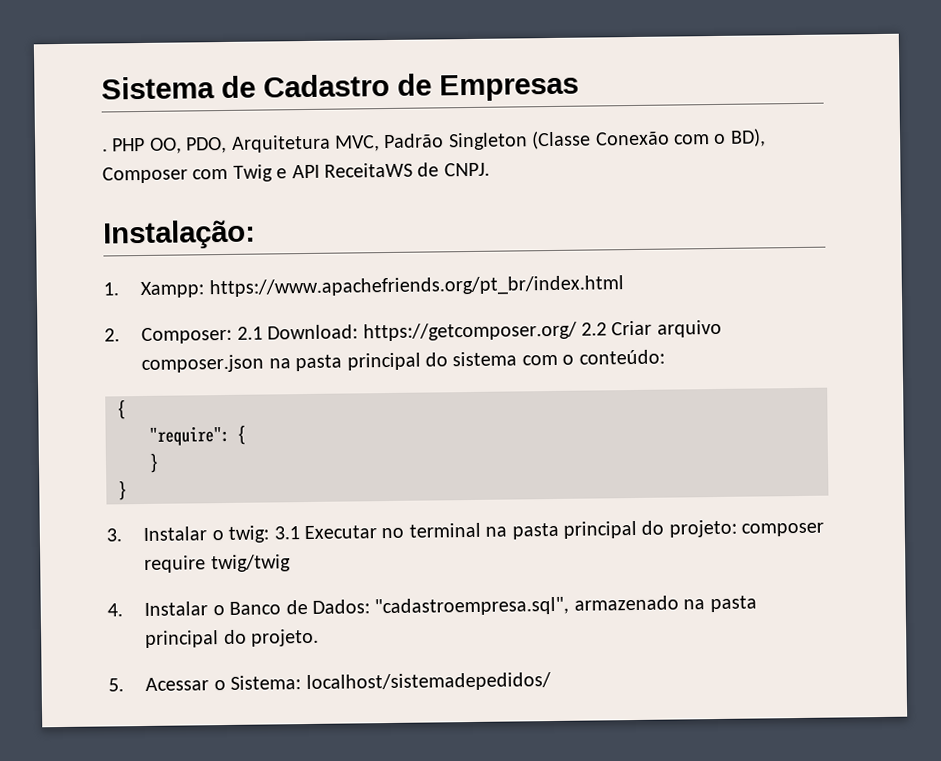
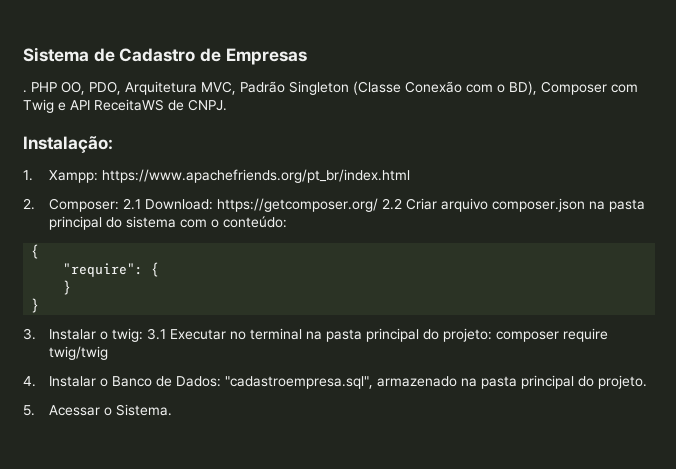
- 5. Acessar o Sistema: localhost/sistemadepedidos/
+ 5. Acessar o Sistema.

